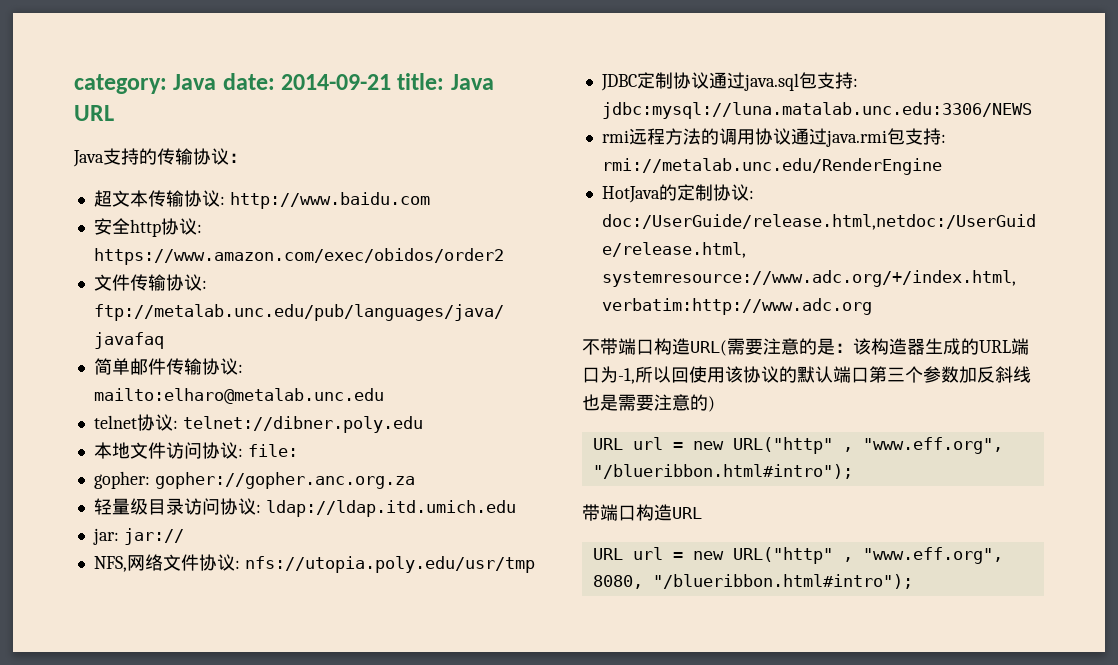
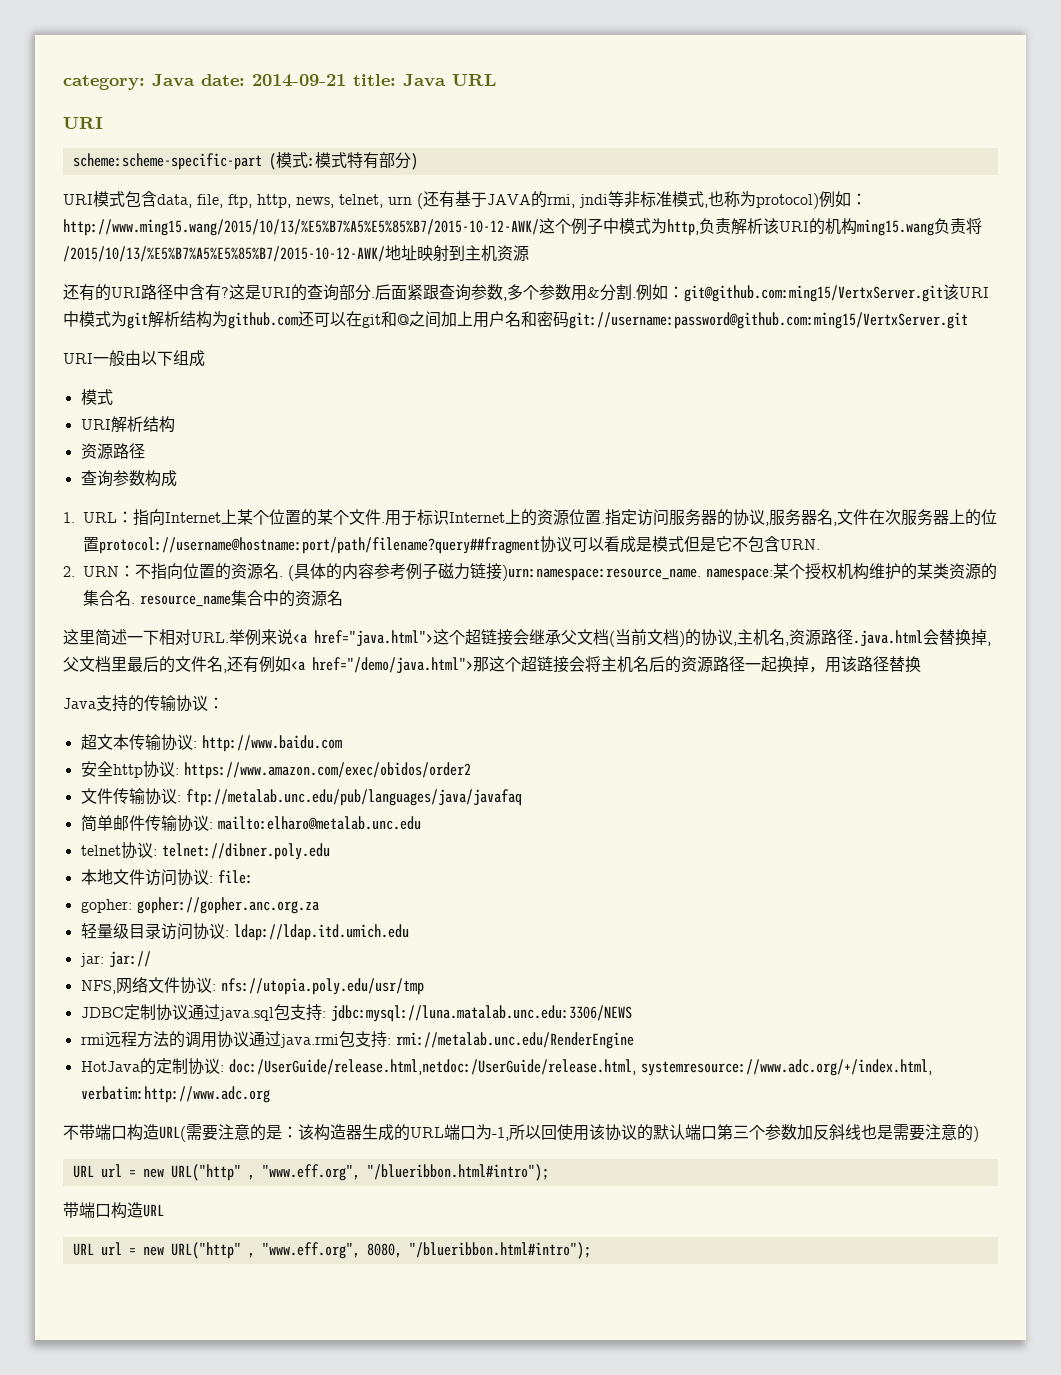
  category: Java date: 2014-09-21 title: Java URL
+ URI
+ scheme:scheme-specific-part (模式:模式特有部分)
+ URI模式包含data, file, ftp, http, news, telnet, urn (还有基于JAVA的rmi, jndi等非标准模式,也称为protocol)例如：http://www.ming15.wang/2015/10/13/%E5%B7%A5%E5%85%B7/2015-10-12-AWK/这个例子中模式为http,负责解析该URI的机构ming15.wang负责将/2015/10/13/%E5%B7%A5%E5%85%B7/2015-10-12-AWK/地址映射到主机资源
+ 还有的URI路径中含有?这是URI的查询部分.后面紧跟查询参数,多个参数用&分割.例如：git@github.com:ming15/VertxServer.git该URI中模式为git解析结构为github.com还可以在git和@之间加上用户名和密码git://username:password@github.com:ming15/VertxServer.git
+ URI一般由以下组成
+ 模式
+ URI解析结构
+ 资源路径
+ 查询参数构成
+ 1. URL：指向Internet上某个位置的某个文件.用于标识Internet上的资源位置.指定访问服务器的协议,服务器名,文件在次服务器上的位置protocol://username@hostname:port/path/filename?query##fragment协议可以看成是模式但是它不包含URN.
+ 2. URN：不指向位置的资源名. (具体的内容参考例子磁力链接)urn:namespace:resource_name. namespace:某个授权机构维护的某类资源的集合名. resource_name集合中的资源名
+ 这里简述一下相对URL.举例来说<a href="java.html">这个超链接会继承父文档(当前文档)的协议,主机名,资源路径.java.html会替换掉,父文档里最后的文件名,还有例如<a href="/demo/java.html">那这个超链接会将主机名后的资源路径一起换掉，用该路径替换

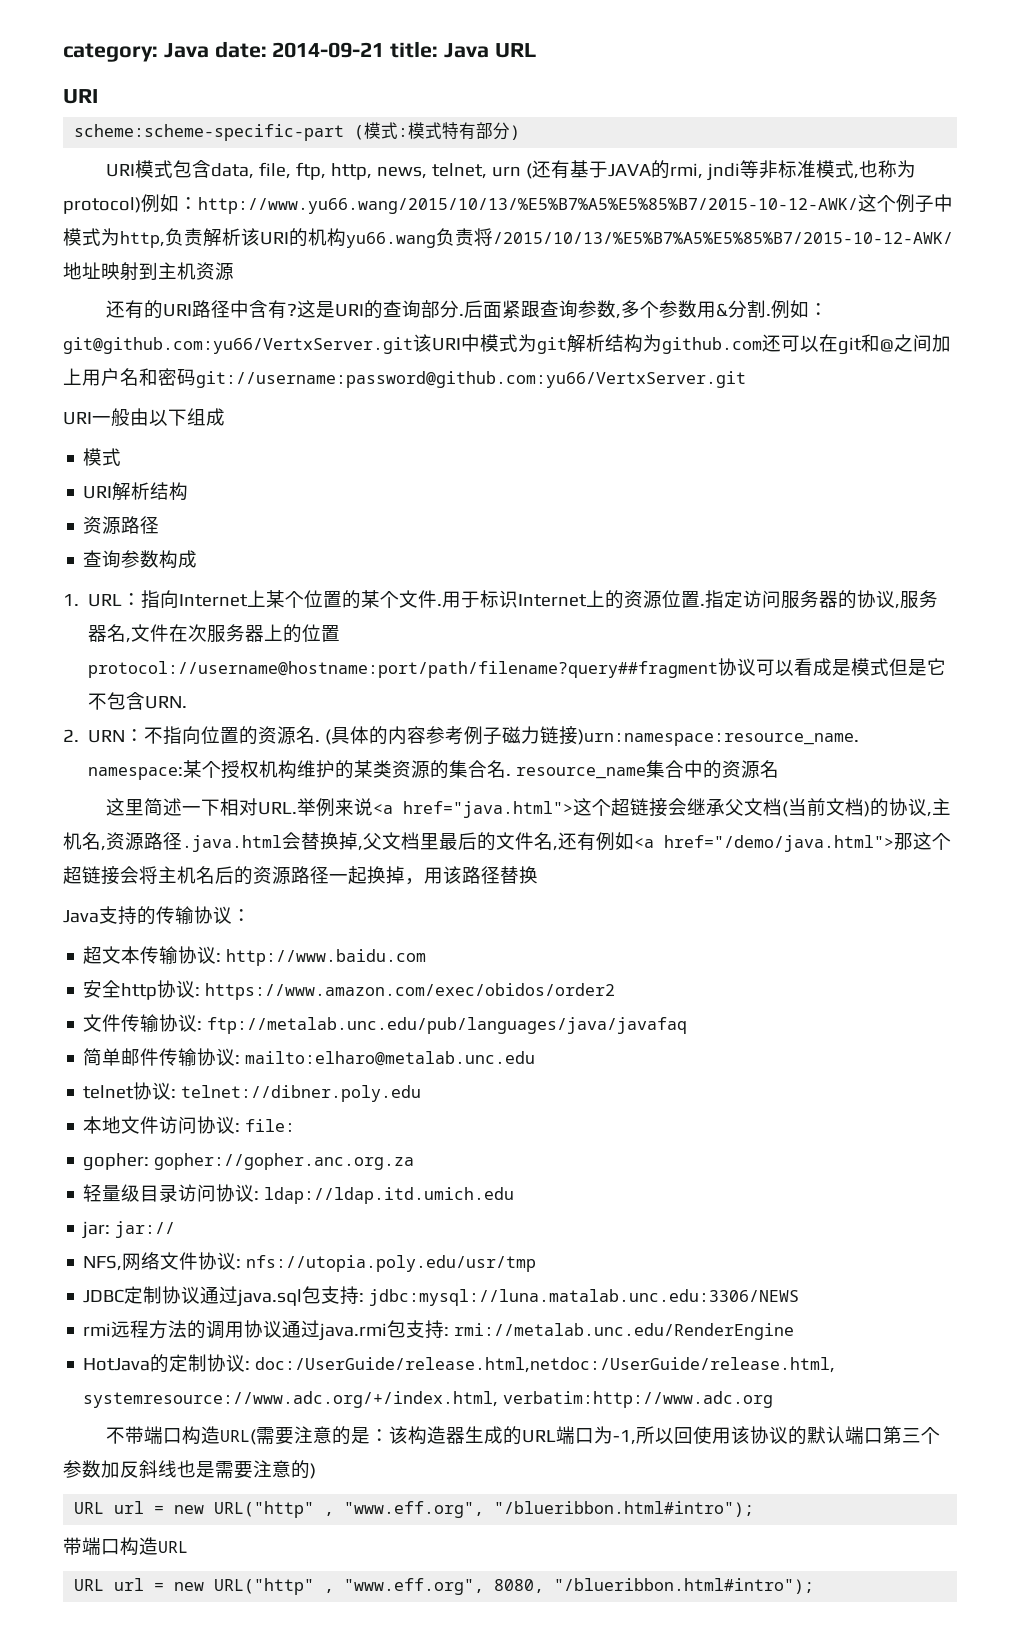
- URI模式包含data, file, ftp, http, news, telnet, urn (还有基于JAVA的rmi, jndi等非标准模式,也称为protocol)例如：http://www.ming15.wang/2015/10/13/%E5%B7%A5%E5%85%B7/2015-10-12-AWK/这个例子中模式为http,负责解析该URI的机构ming15.wang负责将/2015/10/13/%E5%B7%A5%E5%85%B7/2015-10-12-AWK/地址映射到主机资源
+ URI模式包含data, file, ftp, http, news, telnet, urn (还有基于JAVA的rmi, jndi等非标准模式,也称为protocol)例如：http://www.yu66.wang/2015/10/13/%E5%B7%A5%E5%85%B7/2015-10-12-AWK/这个例子中模式为http,负责解析该URI的机构yu66.wang负责将/2015/10/13/%E5%B7%A5%E5%85%B7/2015-10-12-AWK/地址映射到主机资源
- 例如：git@github.com:ming15/VertxServer.git该URI中模式为git解析结构为github.com还可以在git和@之间加上用户名和密码git://username:password@github.com:ming15/VertxServer.git
+ 例如：git@github.com:yu66/VertxServer.git该URI中模式为git解析结构为github.com还可以在git和@之间加上用户名和密码git://username:password@github.com:yu66/VertxServer.git

